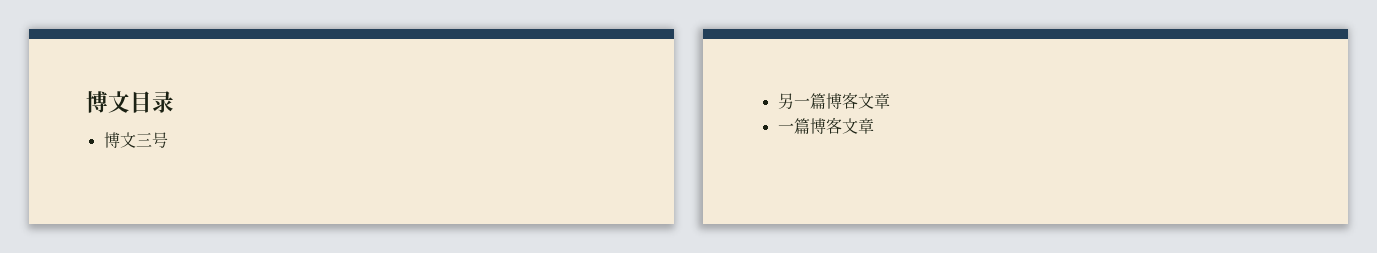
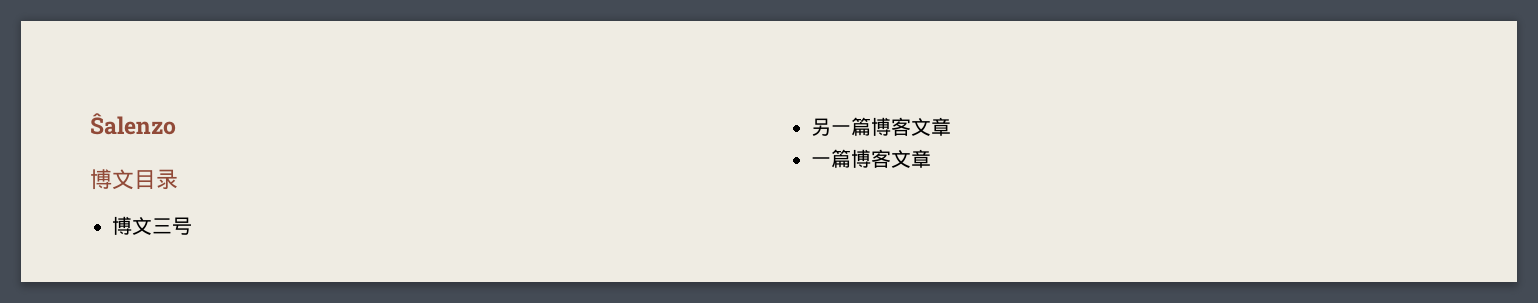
+ Ŝalenzo

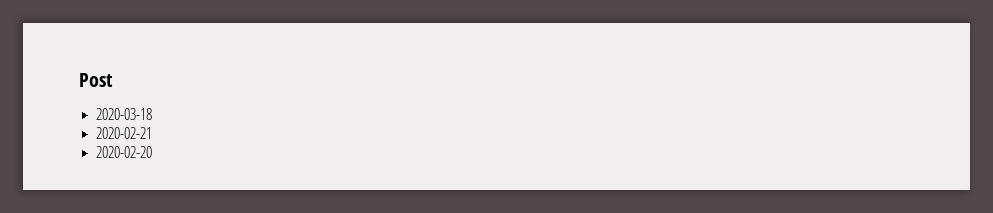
- Ŝalenzo
- 博文目录
- 博文三号
- 另一篇博客文章
- 一篇博客文章
+ Post
+ 2020-03-18
+ 2020-02-21
+ 2020-02-20

